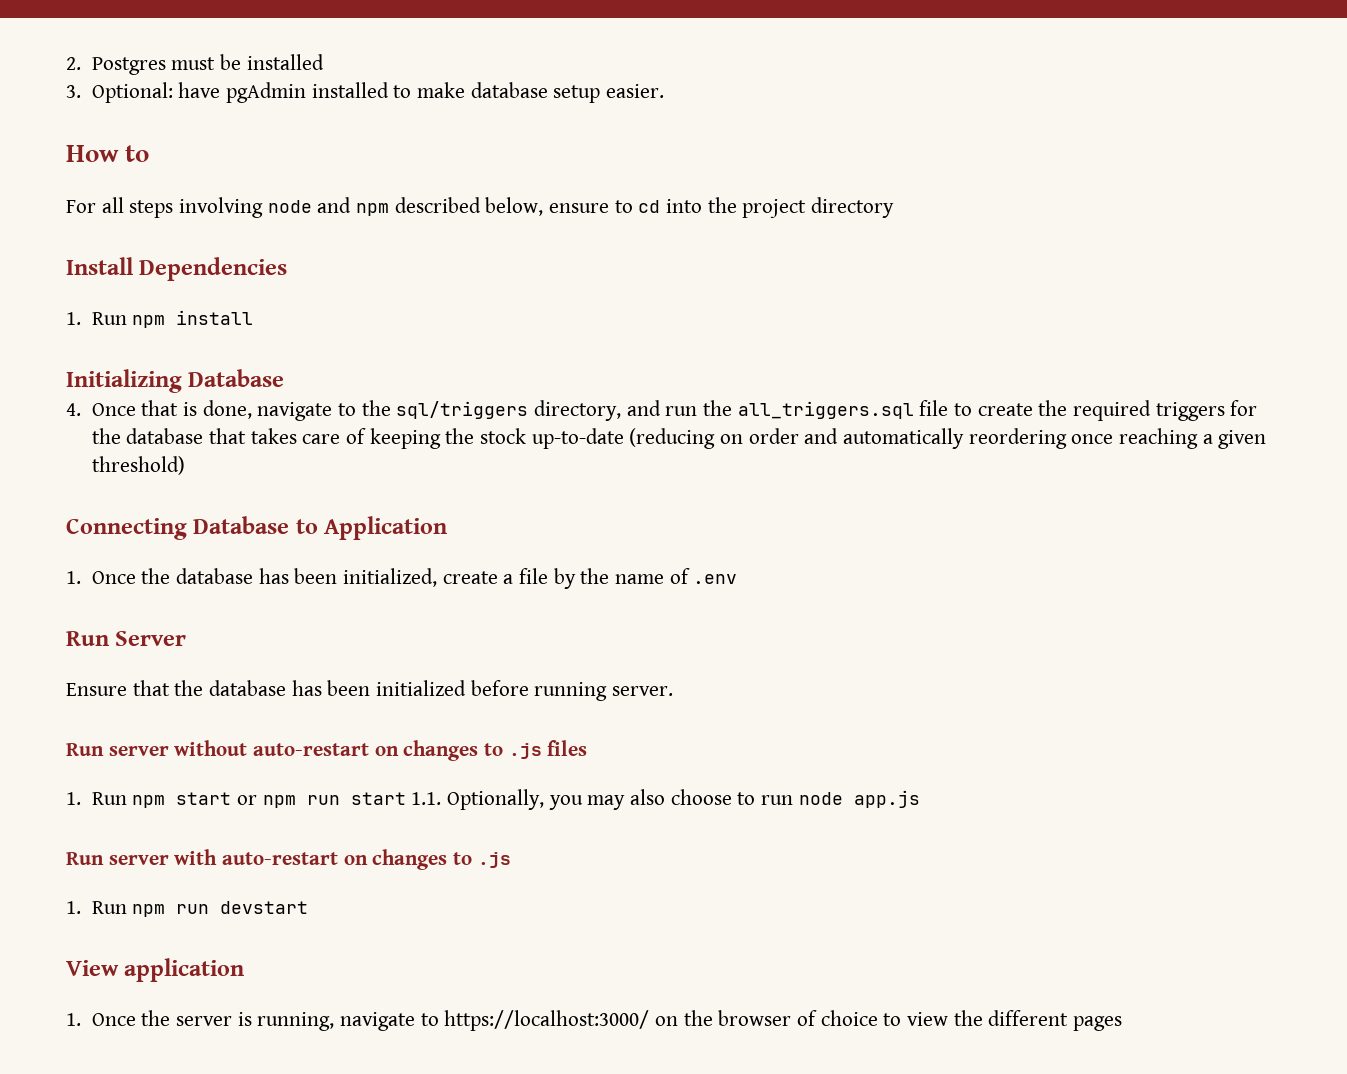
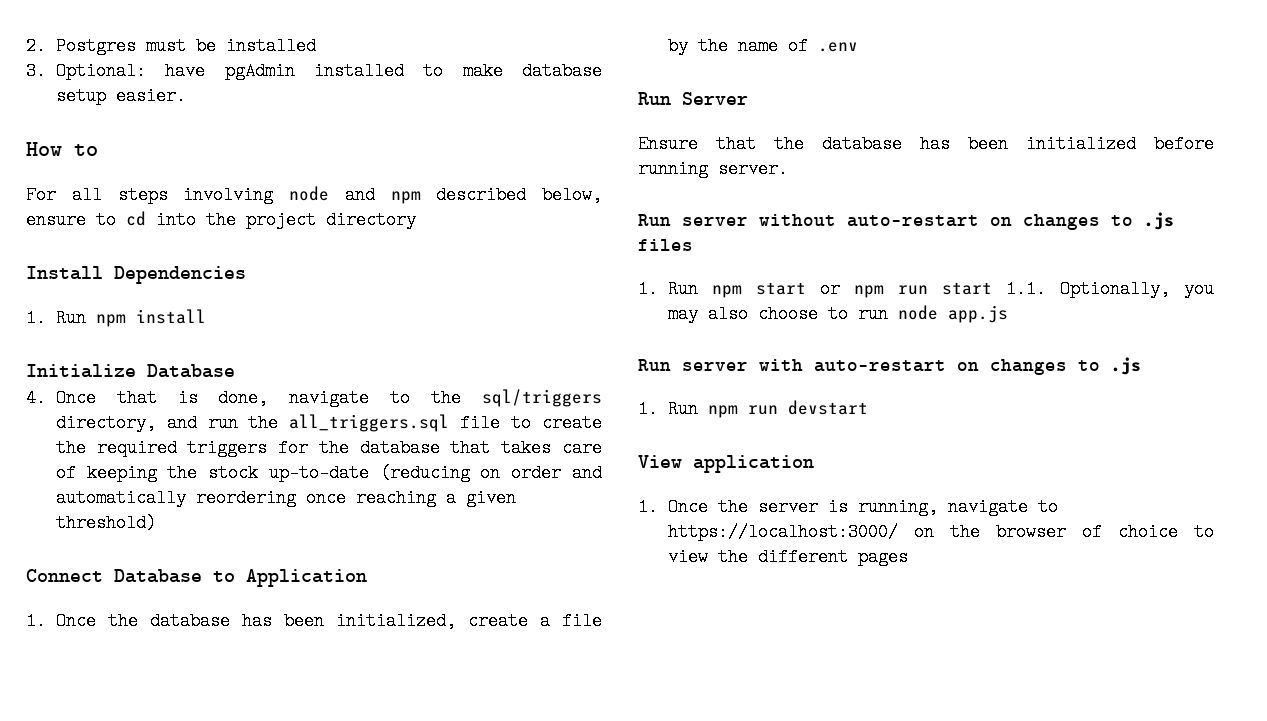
- Initializing Database
+ Initialize Database
- Connecting Database to Application
+ Connect Database to Application

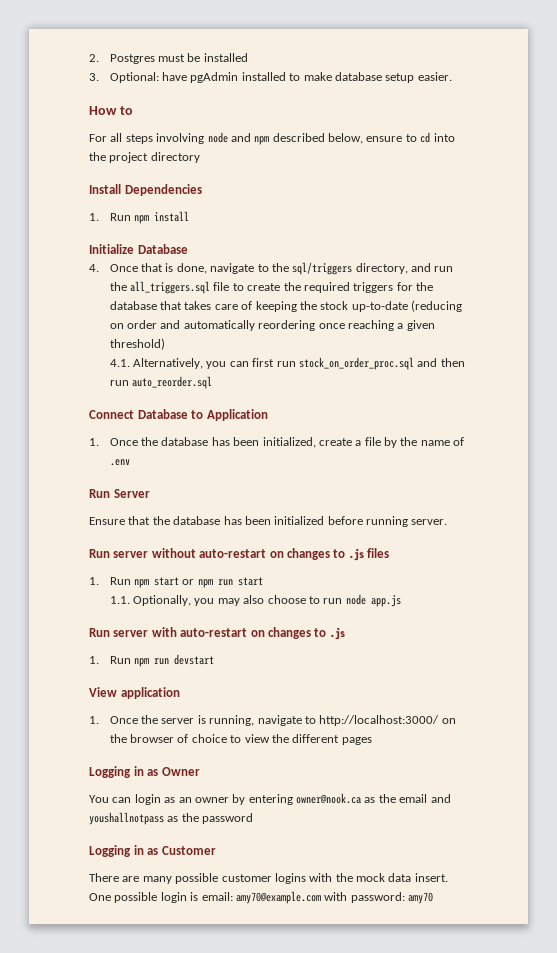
+ 4.1. Alternatively, you can first run stock_on_order_proc.sql and then run auto_reorder.sql
- 1. Run npm start or npm run start 1.1. Optionally, you may also choose to run node app.js
+ 1. Run npm start or npm run start
+ 1.1. Optionally, you may also choose to run node app.js
- 1. Once the server is running, navigate to https://localhost:3000/ on the browser of choice to view the different pages
+ 1. Once the server is running, navigate to http://localhost:3000/ on the browser of choice to view the different pages
+ Logging in as Owner
+ You can login as an owner by entering owner@nook.ca as the email and youshallnotpass as the password
+ Logging in as Customer
+ There are many possible customer logins with the mock data insert. One possible login is email: amy70@example.com with password: amy70

